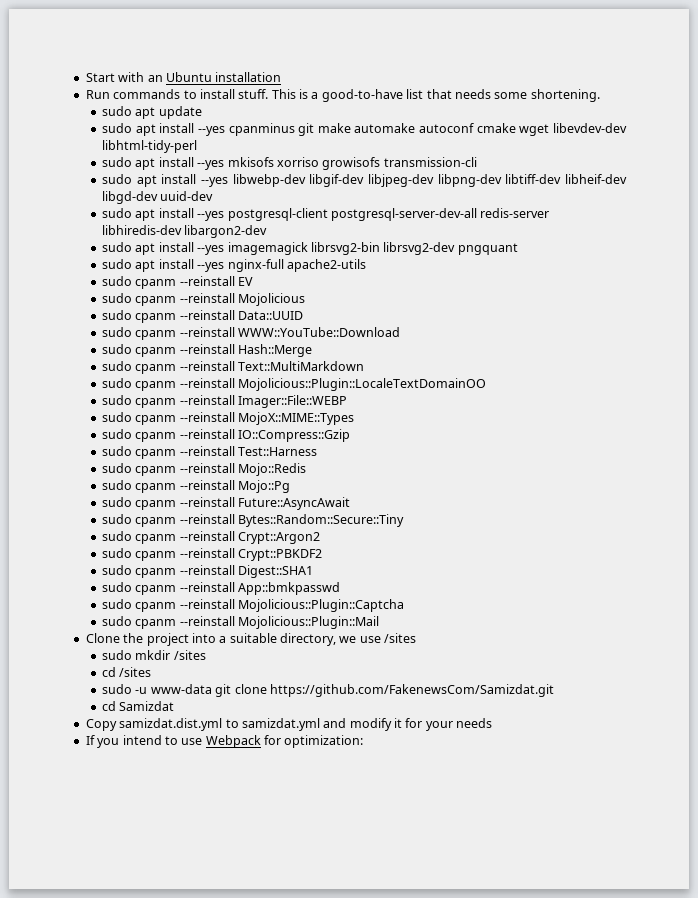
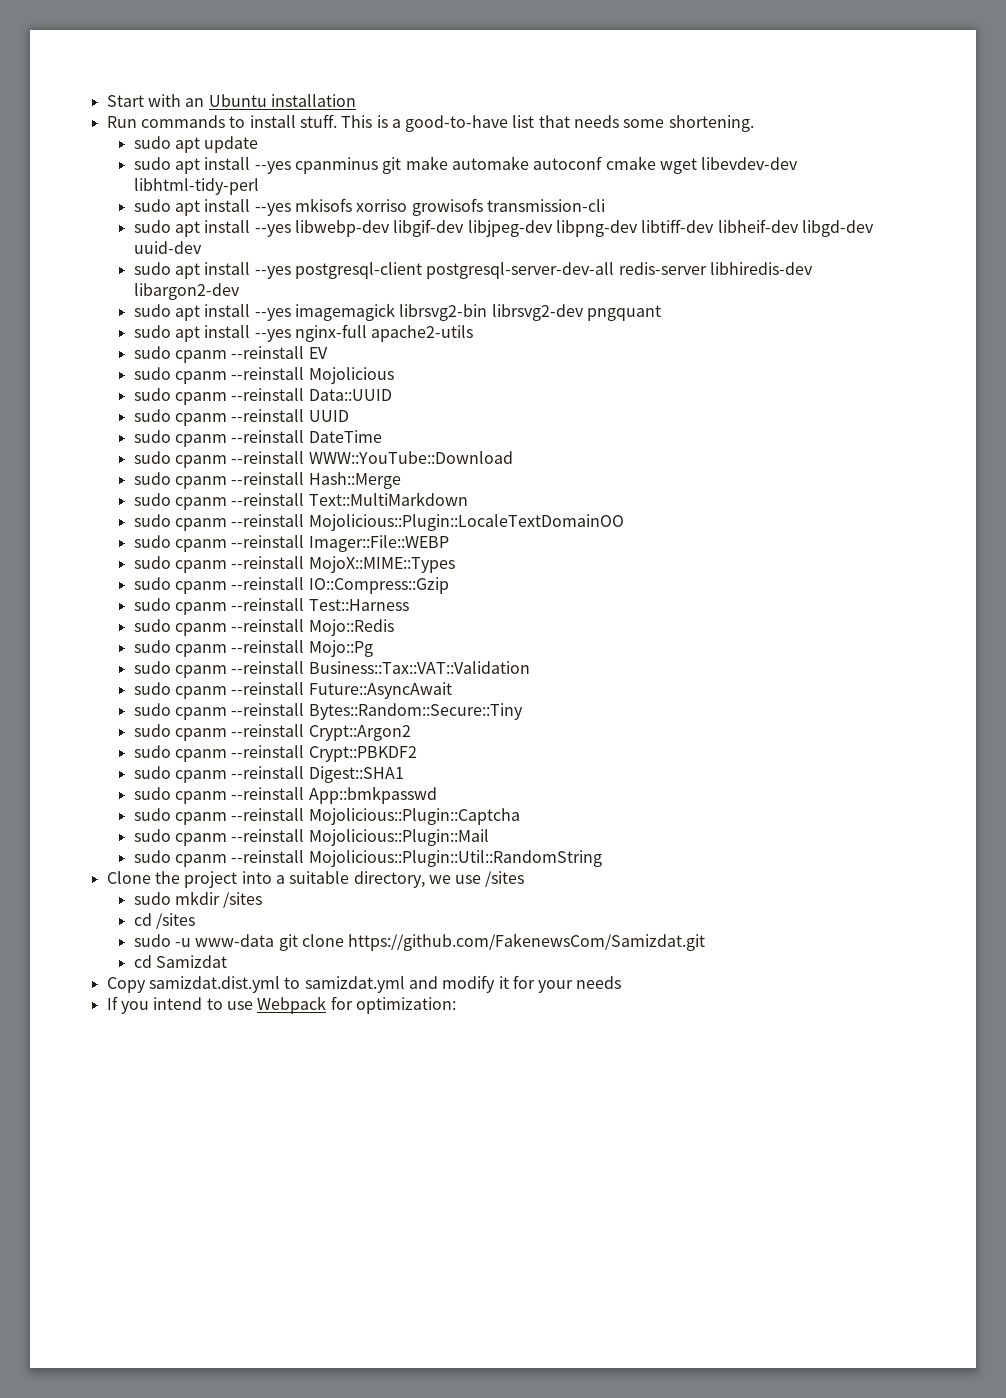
+ sudo cpanm --reinstall UUID
+ sudo cpanm --reinstall DateTime
+ sudo cpanm --reinstall Business::Tax::VAT::Validation
+ sudo cpanm --reinstall Mojolicious::Plugin::Util::RandomString

